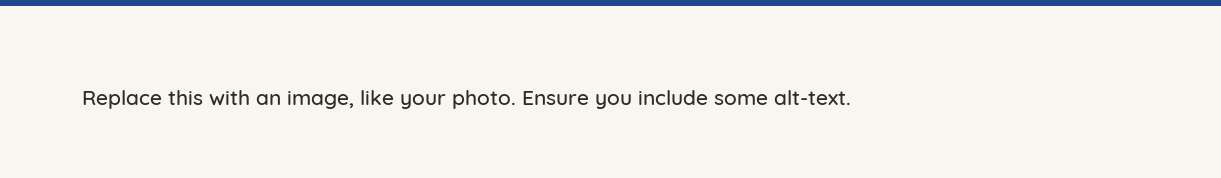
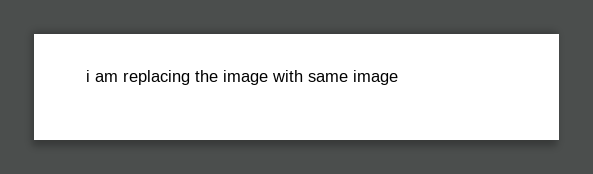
- Replace this with an image, like your photo. Ensure you include some alt-text.
+ i am replacing the image with same image

